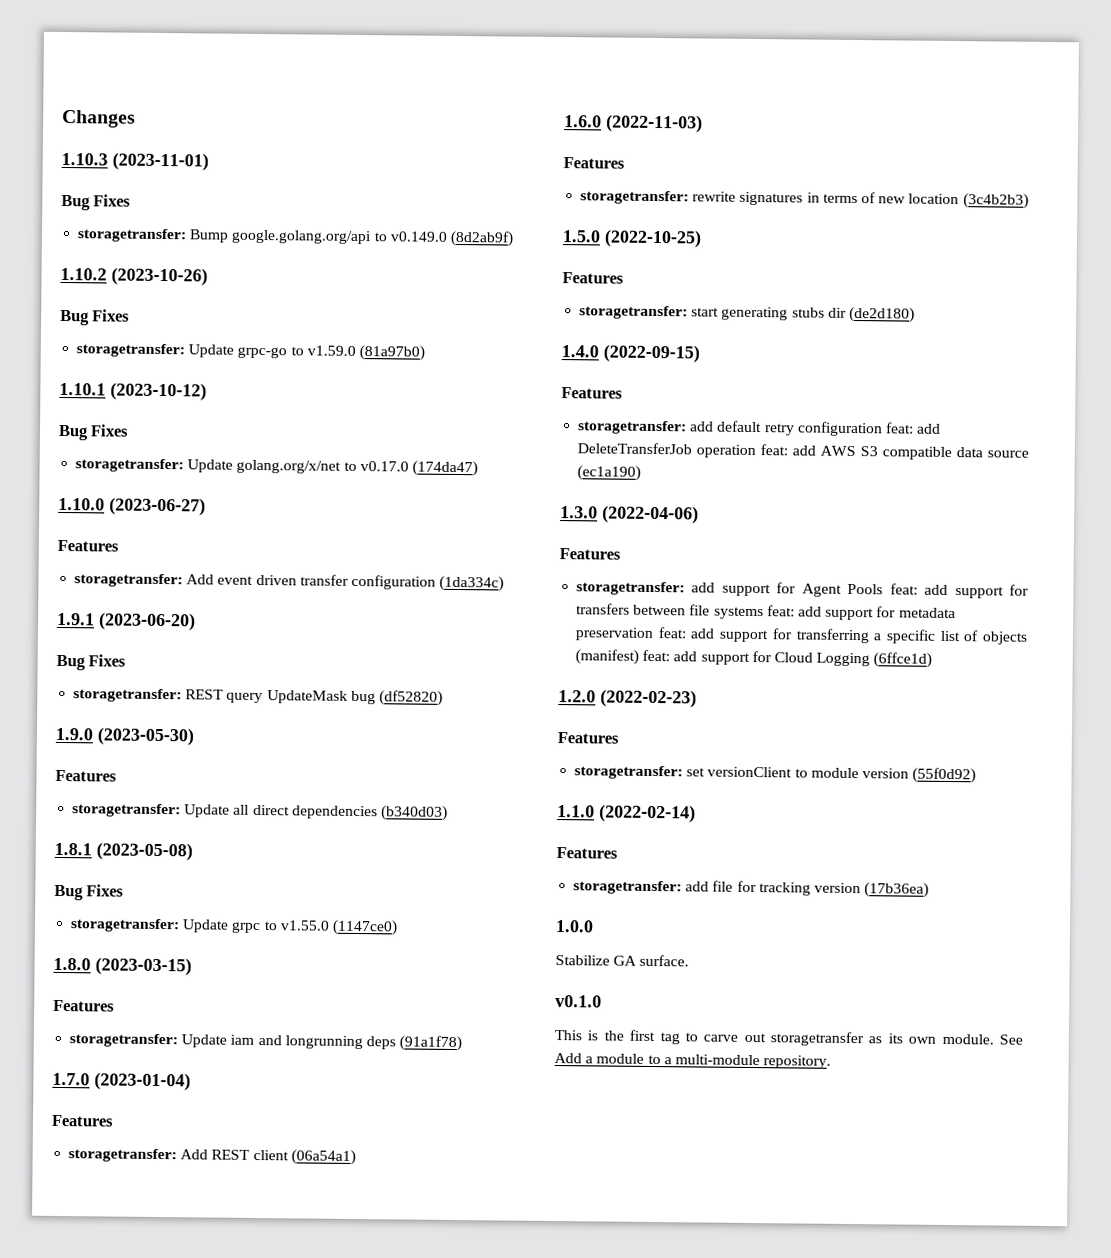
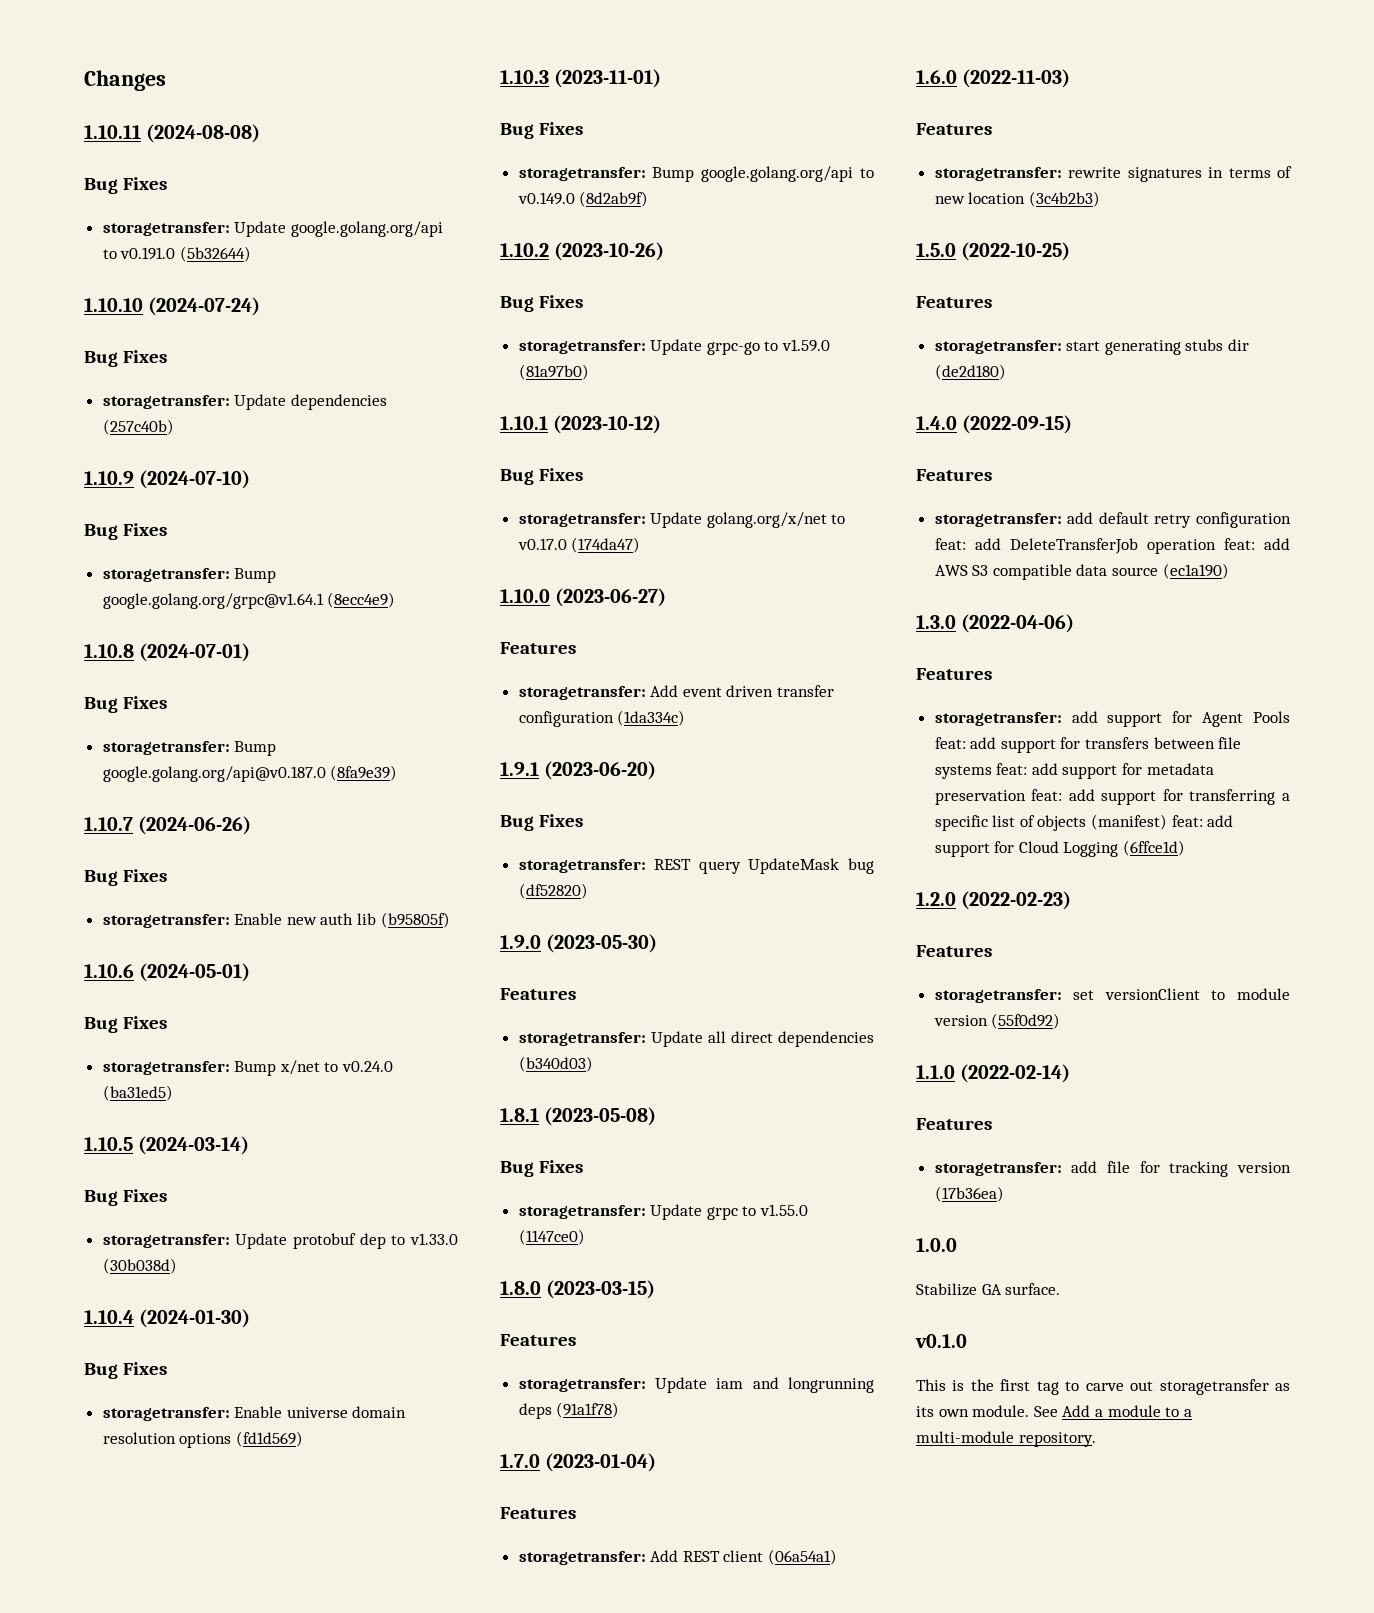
+ 1.10.11 (2024-08-08)
+ Bug Fixes
+ storagetransfer: Update google.golang.org/api to v0.191.0 (5b32644)
+ 1.10.10 (2024-07-24)
+ Bug Fixes
+ storagetransfer: Update dependencies (257c40b)
+ 1.10.9 (2024-07-10)
+ Bug Fixes
+ storagetransfer: Bump google.golang.org/grpc@v1.64.1 (8ecc4e9)
+ 1.10.8 (2024-07-01)
+ Bug Fixes
+ storagetransfer: Bump google.golang.org/api@v0.187.0 (8fa9e39)
+ 1.10.7 (2024-06-26)
+ Bug Fixes
+ storagetransfer: Enable new auth lib (b95805f)
+ 1.10.6 (2024-05-01)
+ Bug Fixes
+ storagetransfer: Bump x/net to v0.24.0 (ba31ed5)
+ 1.10.5 (2024-03-14)
+ Bug Fixes
+ storagetransfer: Update protobuf dep to v1.33.0 (30b038d)
+ 1.10.4 (2024-01-30)
+ Bug Fixes
+ storagetransfer: Enable universe domain resolution options (fd1d569)

